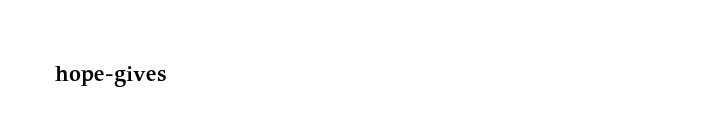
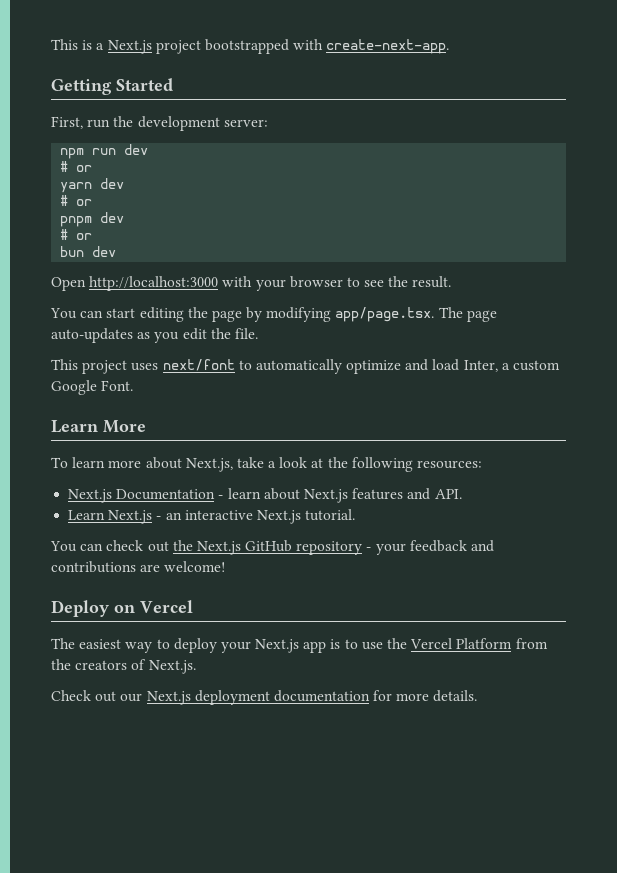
- hope-gives
+ This is a Next.js project bootstrapped with create-next-app.
+ Getting Started
+ First, run the development server:
+ npm run dev
+ # or
+ yarn dev
+ # or
+ pnpm dev
+ # or
+ bun dev
+ Open http://localhost:3000 with your browser to see the result.
+ You can start editing the page by modifying app/page.tsx. The page auto-updates as you edit the file.
+ This project uses next/font to automatically optimize and load Inter, a custom Google Font.
+ Learn More
+ To learn more about Next.js, take a look at the following resources:
+ Next.js Documentation - learn about Next.js features and API.
+ Learn Next.js - an interactive Next.js tutorial.
+ You can check out the Next.js GitHub repository - your feedback and contributions are welcome!
+ Deploy on Vercel
+ The easiest way to deploy your Next.js app is to use the Vercel Platform from the creators of Next.js.
+ Check out our Next.js deployment documentation for more details.

